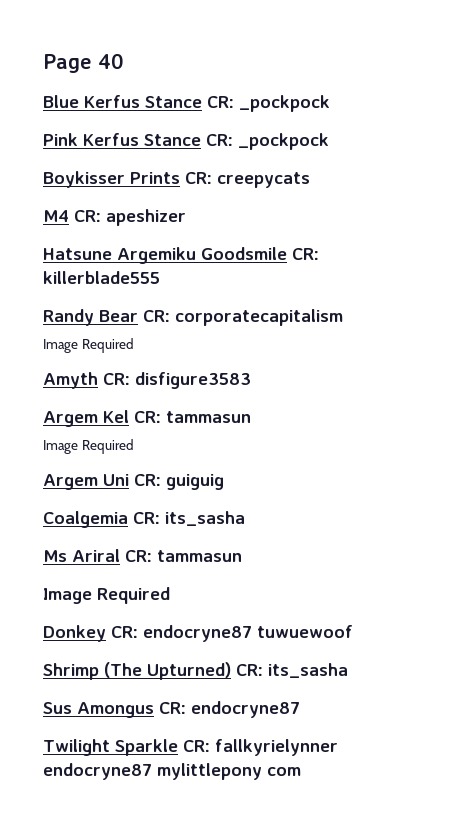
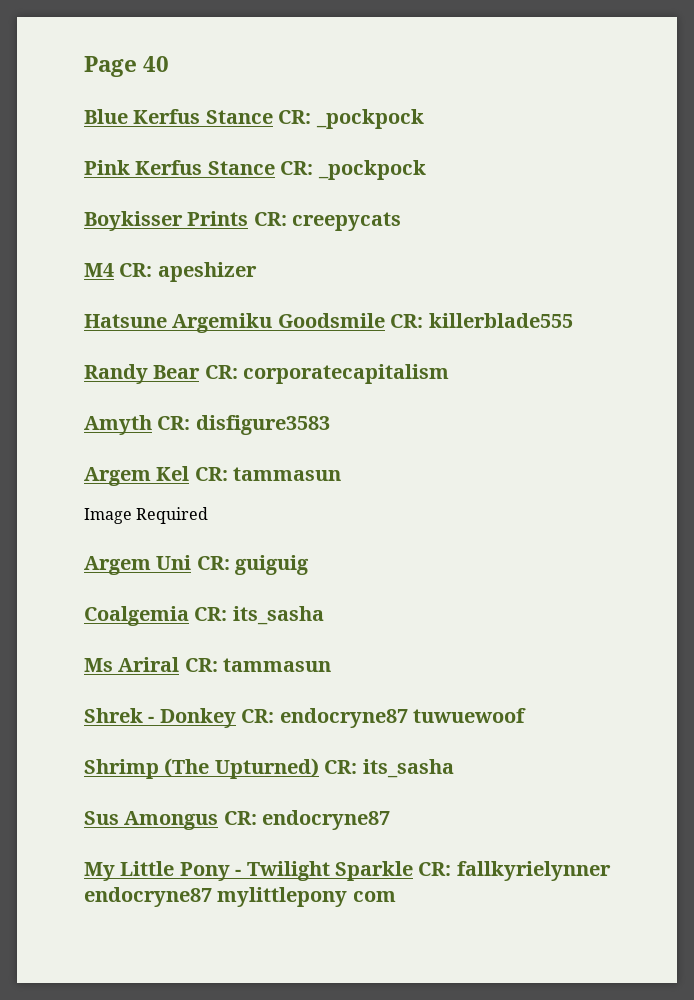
  Randy Bear CR: corporatecapitalism
- Image Required
  Ms Ariral CR: tammasun
- Image Required
- Donkey CR: endocryne87 tuwuewoof
+ Shrek - Donkey CR: endocryne87 tuwuewoof
- Twilight Sparkle CR: fallkyrielynner endocryne87 mylittlepony com
+ My Little Pony - Twilight Sparkle CR: fallkyrielynner endocryne87 mylittlepony com

